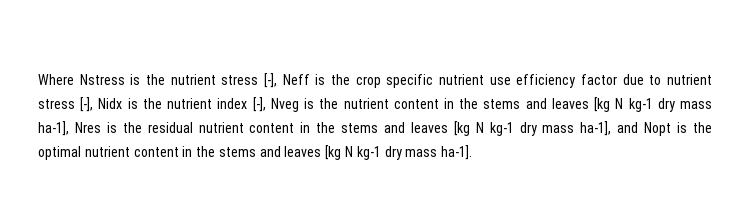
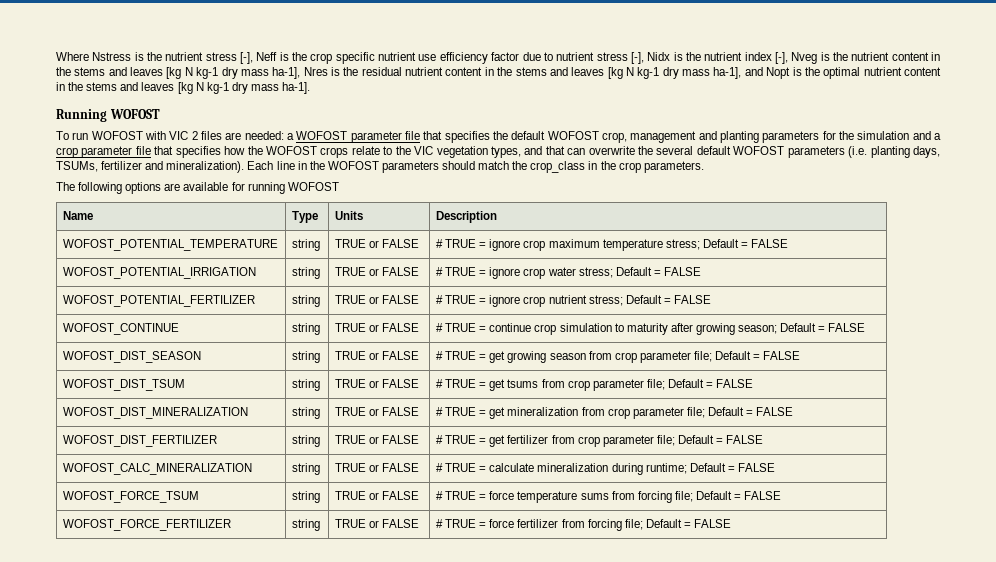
+ Running WOFOST
+ To run WOFOST with VIC 2 files are needed: a WOFOST parameter file that specifies the default WOFOST crop, management and planting parameters for the simulation and a crop parameter file that specifies how the WOFOST crops relate to the VIC vegetation types, and that can overwrite the several default WOFOST parameters (i.e. planting days, TSUMs, fertilizer and mineralization). Each line in the WOFOST parameters should match the crop_class in the crop parameters.
+ The following options are available for running WOFOST
+ Name | Type | Units | Description
+ WOFOST_POTENTIAL_TEMPERATURE | string | TRUE or FALSE | # TRUE = ignore crop maximum temperature stress; Default = FALSE
+ WOFOST_POTENTIAL_IRRIGATION | string | TRUE or FALSE | # TRUE = ignore crop water stress; Default = FALSE
+ WOFOST_POTENTIAL_FERTILIZER | string | TRUE or FALSE | # TRUE = ignore crop nutrient stress; Default = FALSE
+ WOFOST_CONTINUE | string | TRUE or FALSE | # TRUE = continue crop simulation to maturity after growing season; Default = FALSE
+ WOFOST_DIST_SEASON | string | TRUE or FALSE | # TRUE = get growing season from crop parameter file; Default = FALSE
+ WOFOST_DIST_TSUM | string | TRUE or FALSE | # TRUE = get tsums from crop parameter file; Default = FALSE
+ WOFOST_DIST_MINERALIZATION | string | TRUE or FALSE | # TRUE = get mineralization from crop parameter file; Default = FALSE
+ WOFOST_DIST_FERTILIZER | string | TRUE or FALSE | # TRUE = get fertilizer from crop parameter file; Default = FALSE
+ WOFOST_CALC_MINERALIZATION | string | TRUE or FALSE | # TRUE = calculate mineralization during runtime; Default = FALSE
+ WOFOST_FORCE_TSUM | string | TRUE or FALSE | # TRUE = force temperature sums from forcing file; Default = FALSE
+ WOFOST_FORCE_FERTILIZER | string | TRUE or FALSE | # TRUE = force fertilizer from forcing file; Default = FALSE

